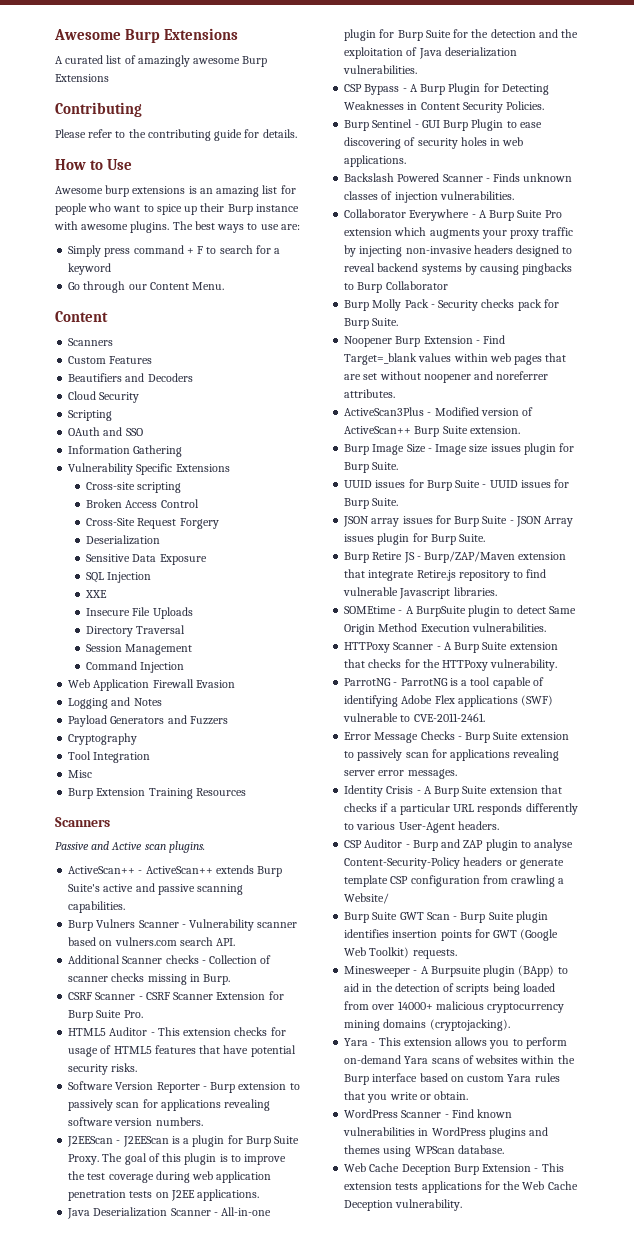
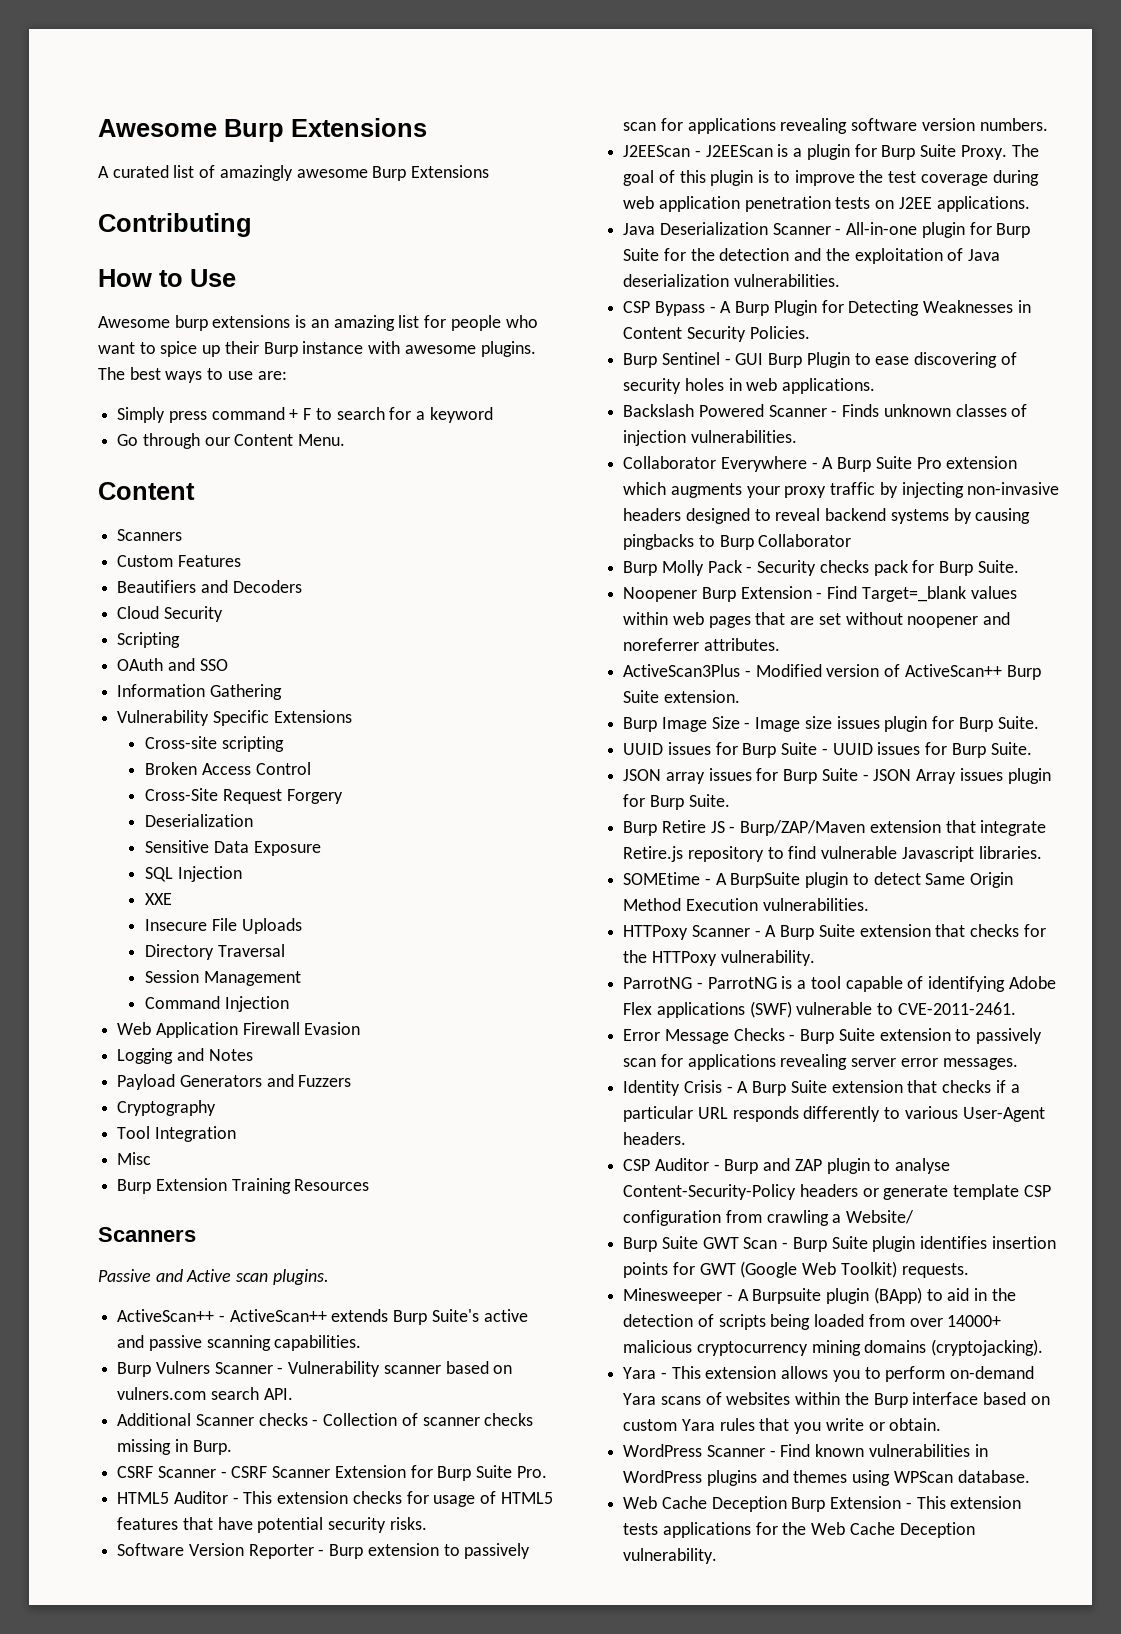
- Please refer to the contributing guide for details.

